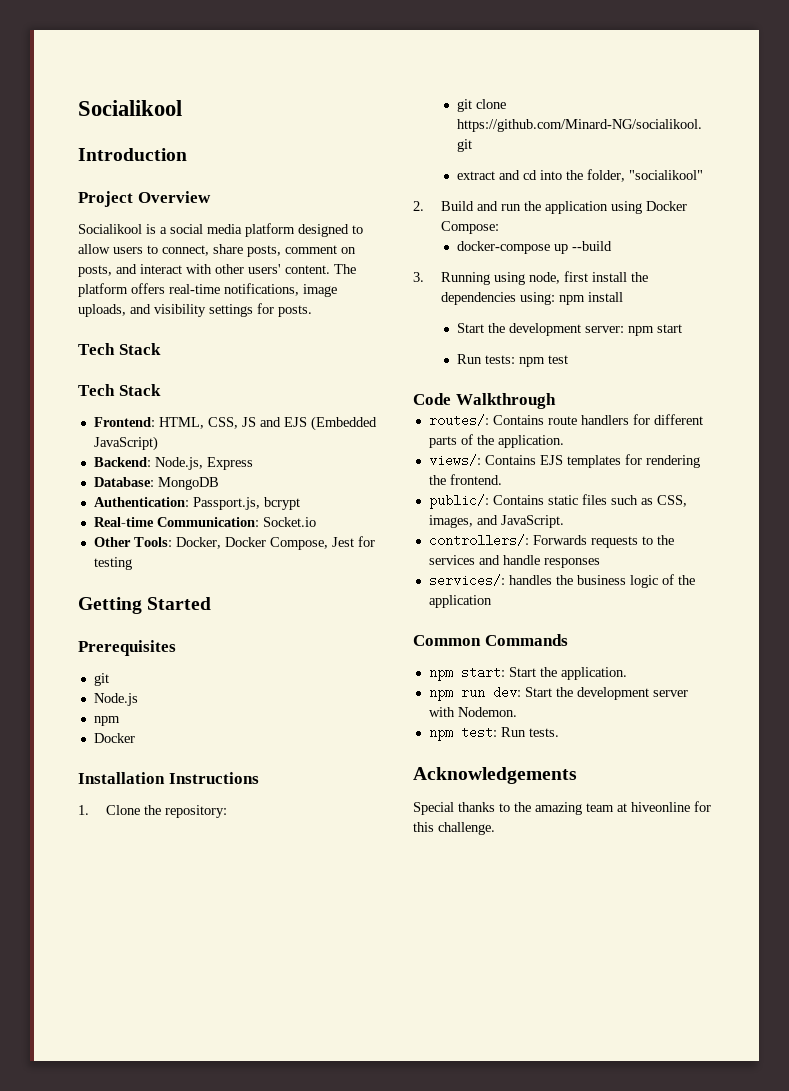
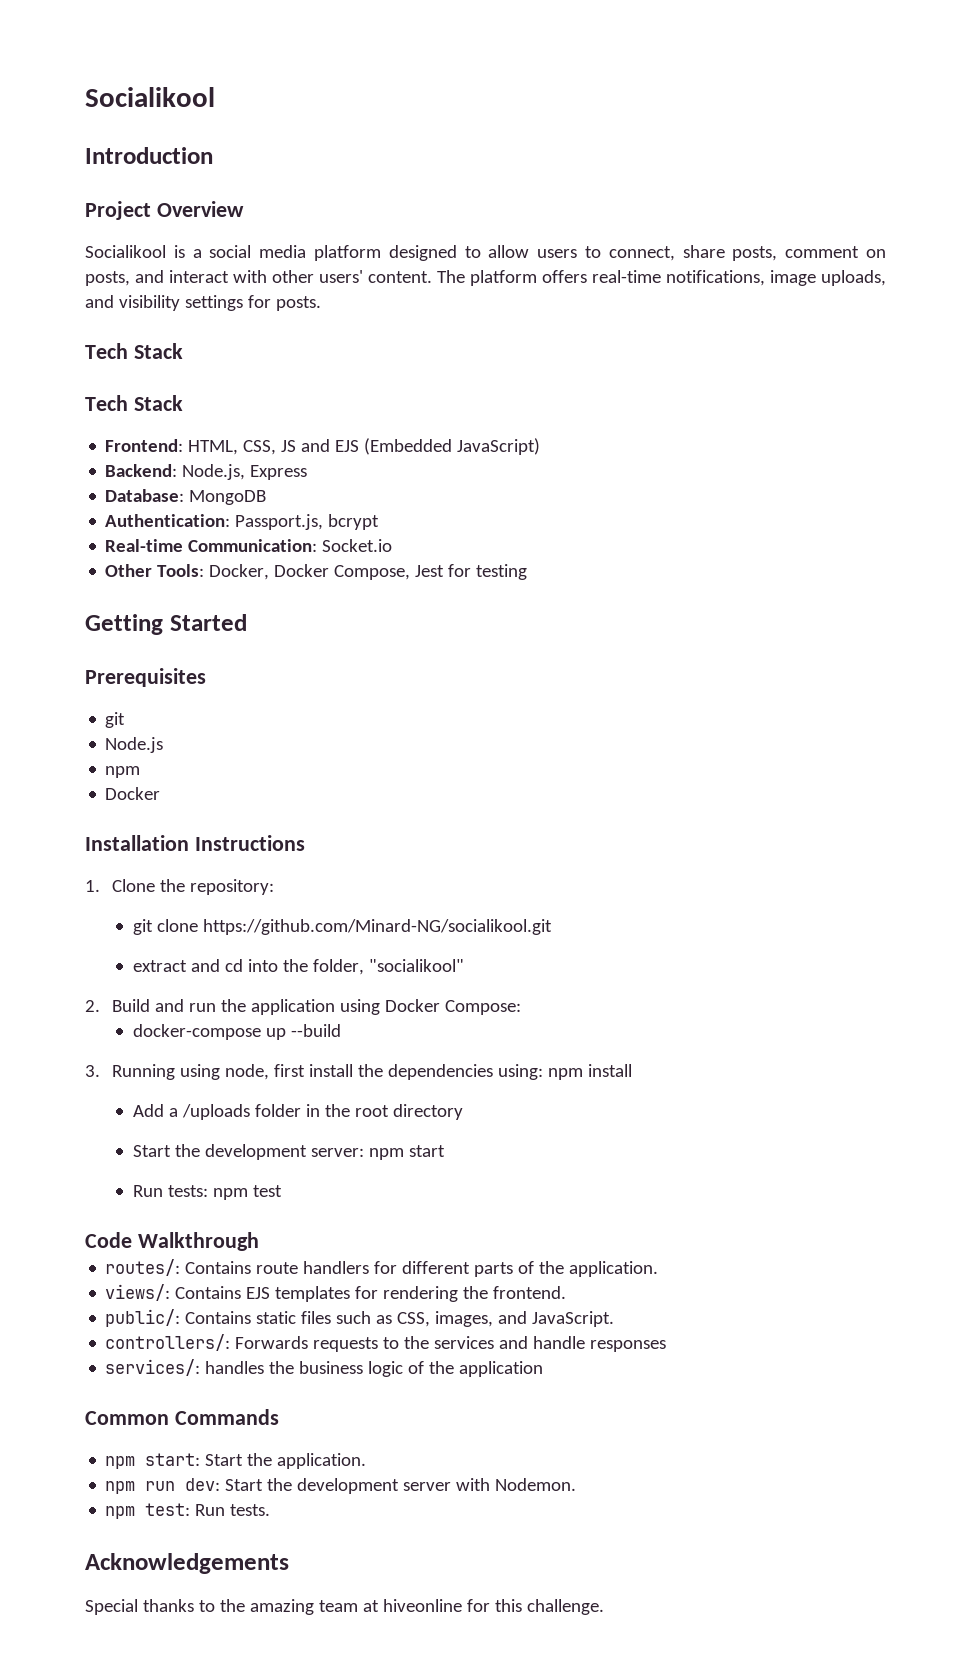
+ Add a /uploads folder in the root directory

